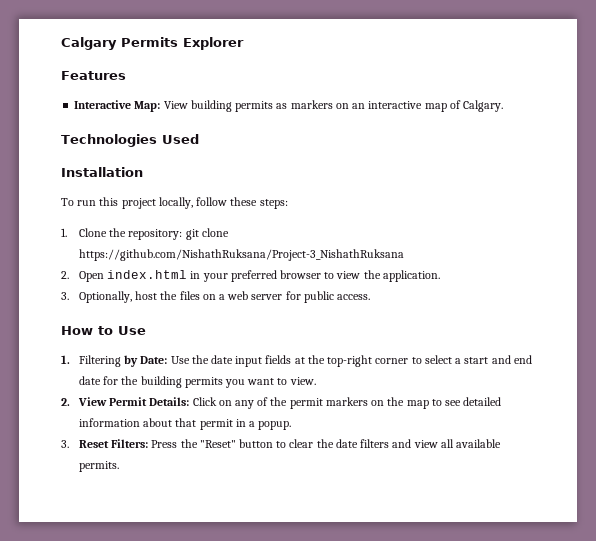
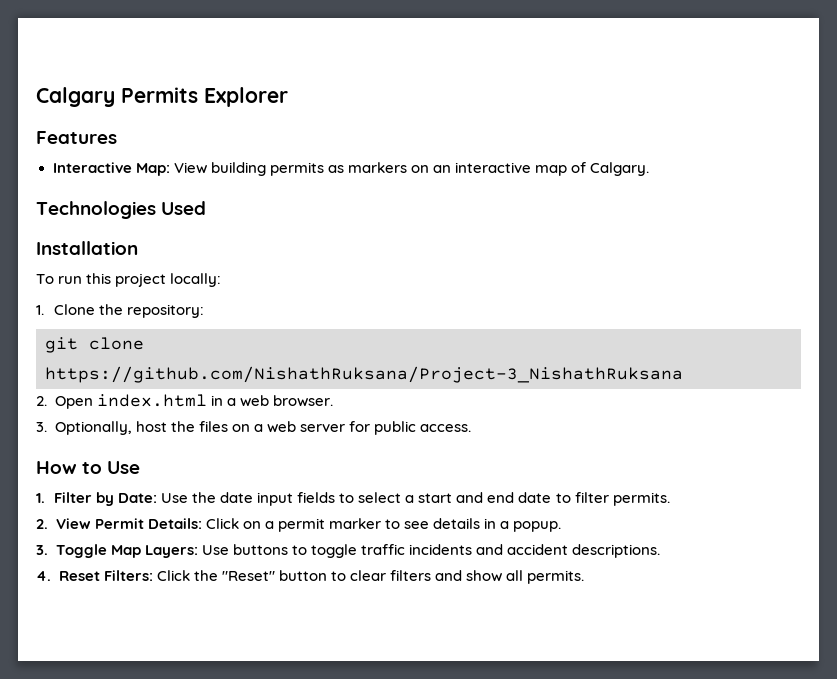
- To run this project locally, follow these steps:
+ To run this project locally:
- 1. Clone the repository: git clone https://github.com/NishathRuksana/Project-3_NishathRuksana
+ 1. Clone the repository:
+ git clone https://github.com/NishathRuksana/Project-3_NishathRuksana
- 2. Open index.html in your preferred browser to view the application.
+ 2. Open index.html in a web browser.
- 1. Filtering by Date: Use the date input fields at the top-right corner to select a start and end date for the building permits you want to view.
+ 1. Filter by Date: Use the date input fields to select a start and end date to filter permits.
- 2. View Permit Details: Click on any of the permit markers on the map to see detailed information about that permit in a popup.
- 3. Reset Filters: Press the "Reset" button to clear the date filters and view all available permits.
+ 2. View Permit Details: Click on a permit marker to see details in a popup.
+ 3. Toggle Map Layers: Use buttons to toggle traffic incidents and accident descriptions.
+ 4. Reset Filters: Click the "Reset" button to clear filters and show all permits.

